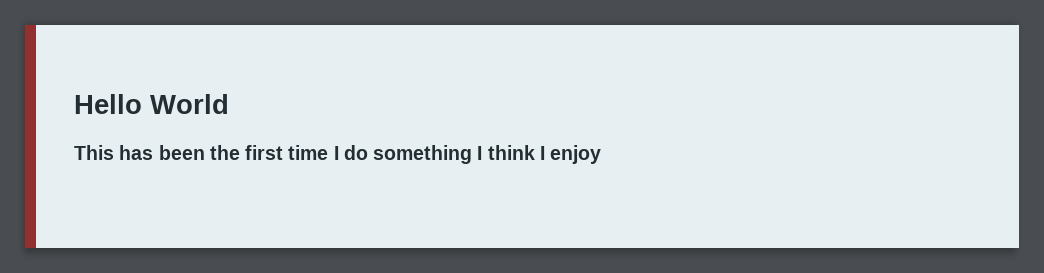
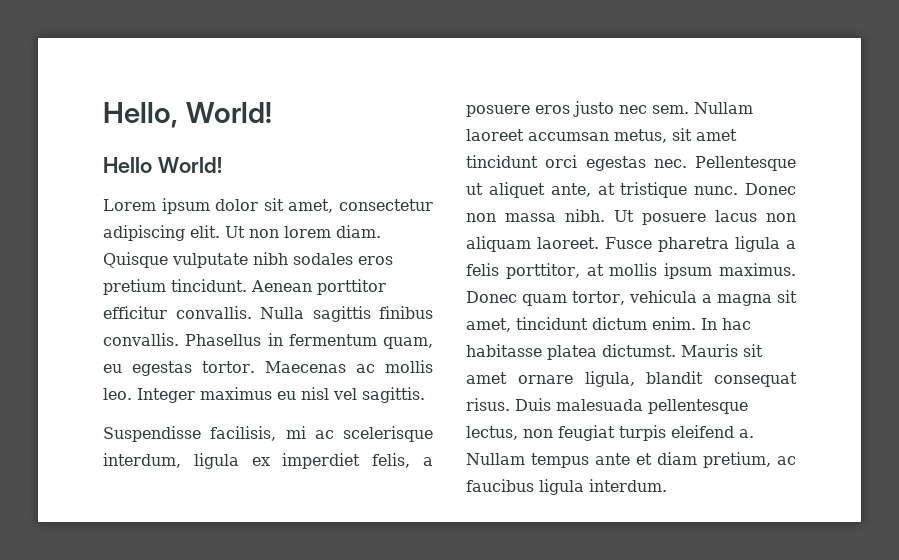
- Hello World
- This has been the first time I do something I think I enjoy
+ Hello, World!
+ Hello World!
+ Lorem ipsum dolor sit amet, consectetur adipiscing elit. Ut non lorem diam. Quisque vulputate nibh sodales eros pretium tincidunt. Aenean porttitor efficitur convallis. Nulla sagittis finibus convallis. Phasellus in fermentum quam, eu egestas tortor. Maecenas ac mollis leo. Integer maximus eu nisl vel sagittis.
+ Suspendisse facilisis, mi ac scelerisque interdum, ligula ex imperdiet felis, a posuere eros justo nec sem. Nullam laoreet accumsan metus, sit amet tincidunt orci egestas nec. Pellentesque ut aliquet ante, at tristique nunc. Donec non massa nibh. Ut posuere lacus non aliquam laoreet. Fusce pharetra ligula a felis porttitor, at mollis ipsum maximus. Donec quam tortor, vehicula a magna sit amet, tincidunt dictum enim. In hac habitasse platea dictumst. Mauris sit amet ornare ligula, blandit consequat risus. Duis malesuada pellentesque lectus, non feugiat turpis eleifend a. Nullam tempus ante et diam pretium, ac faucibus ligula interdum.

